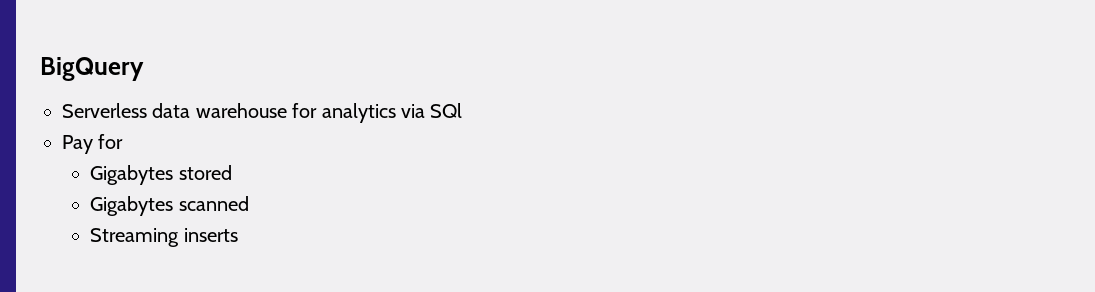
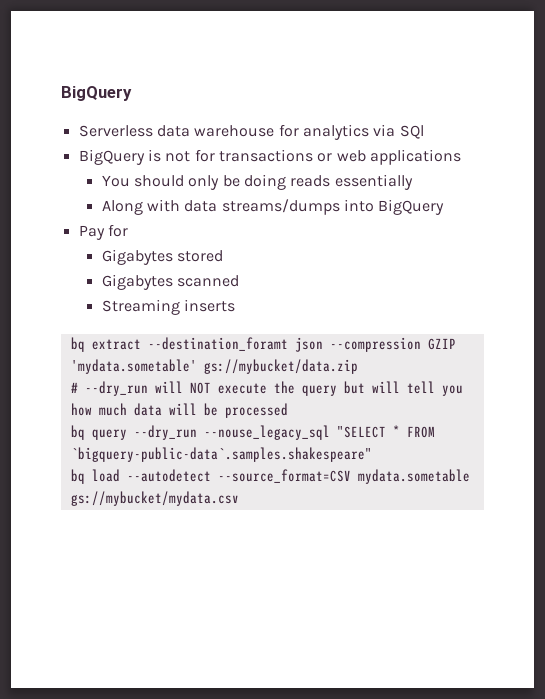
+ BigQuery is not for transactions or web applications
+ You should only be doing reads essentially
+ Along with data streams/dumps into BigQuery
+ bq extract --destination_foramt json --compression GZIP 'mydata.sometable' gs://mybucket/data.zip
+ # --dry_run will NOT execute the query but will tell you how much data will be processed
+ bq query --dry_run --nouse_legacy_sql "SELECT * FROM `bigquery-public-data`.samples.shakespeare"
+ bq load --autodetect --source_format=CSV mydata.sometable gs://mybucket/mydata.csv

